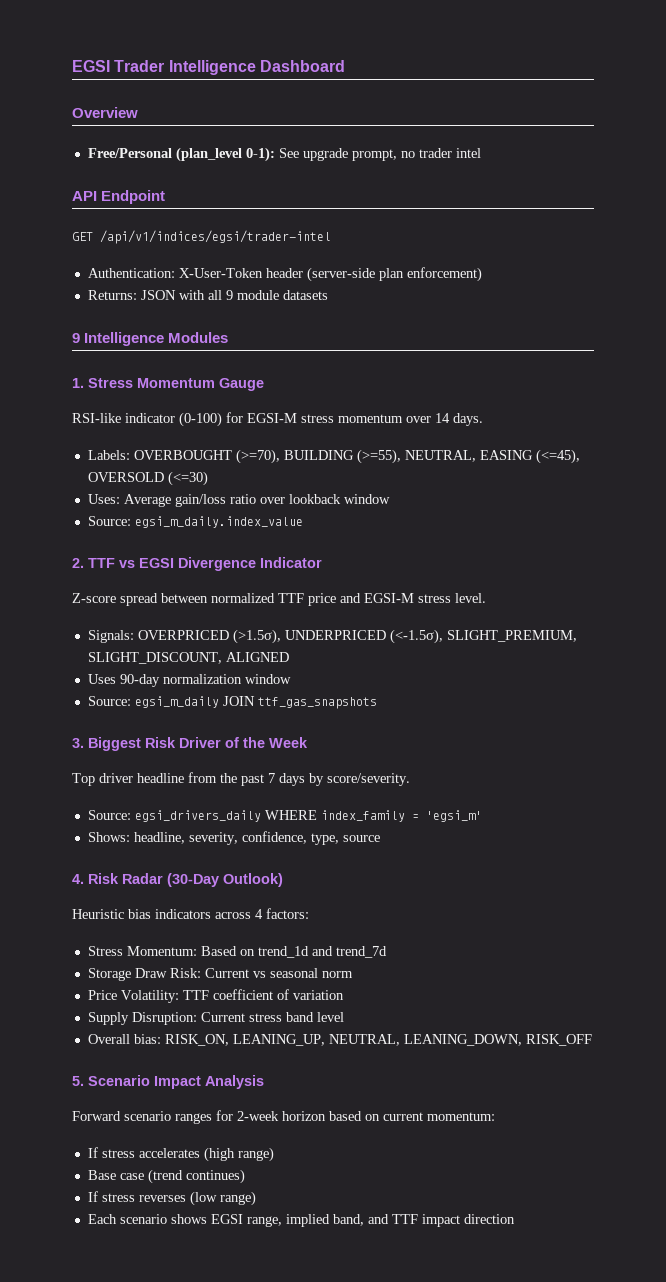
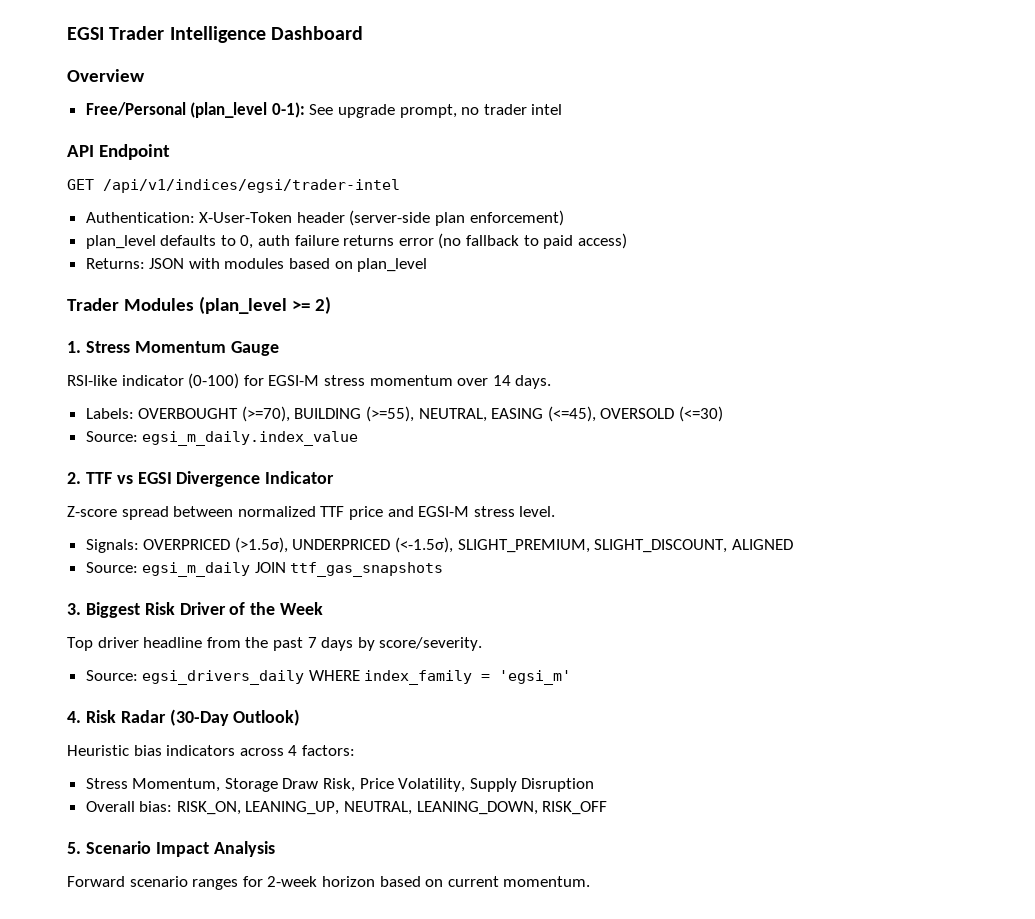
- Returns: JSON with all 9 module datasets
- 9 Intelligence Modules
+ plan_level defaults to 0, auth failure returns error (no fallback to paid access)
+ Returns: JSON with modules based on plan_level
+ Trader Modules (plan_level >= 2)
- Uses: Average gain/loss ratio over lookback window
- Uses 90-day normalization window
- Shows: headline, severity, confidence, type, source
- Stress Momentum: Based on trend_1d and trend_7d
- Storage Draw Risk: Current vs seasonal norm
- Price Volatility: TTF coefficient of variation
- Supply Disruption: Current stress band level
+ Stress Momentum, Storage Draw Risk, Price Volatility, Supply Disruption
- Forward scenario ranges for 2-week horizon based on current momentum:
- If stress accelerates (high range)
- Base case (trend continues)
- If stress reverses (low range)
- Each scenario shows EGSI range, implied band, and TTF impact direction
+ Forward scenario ranges for 2-week horizon based on current momentum.

